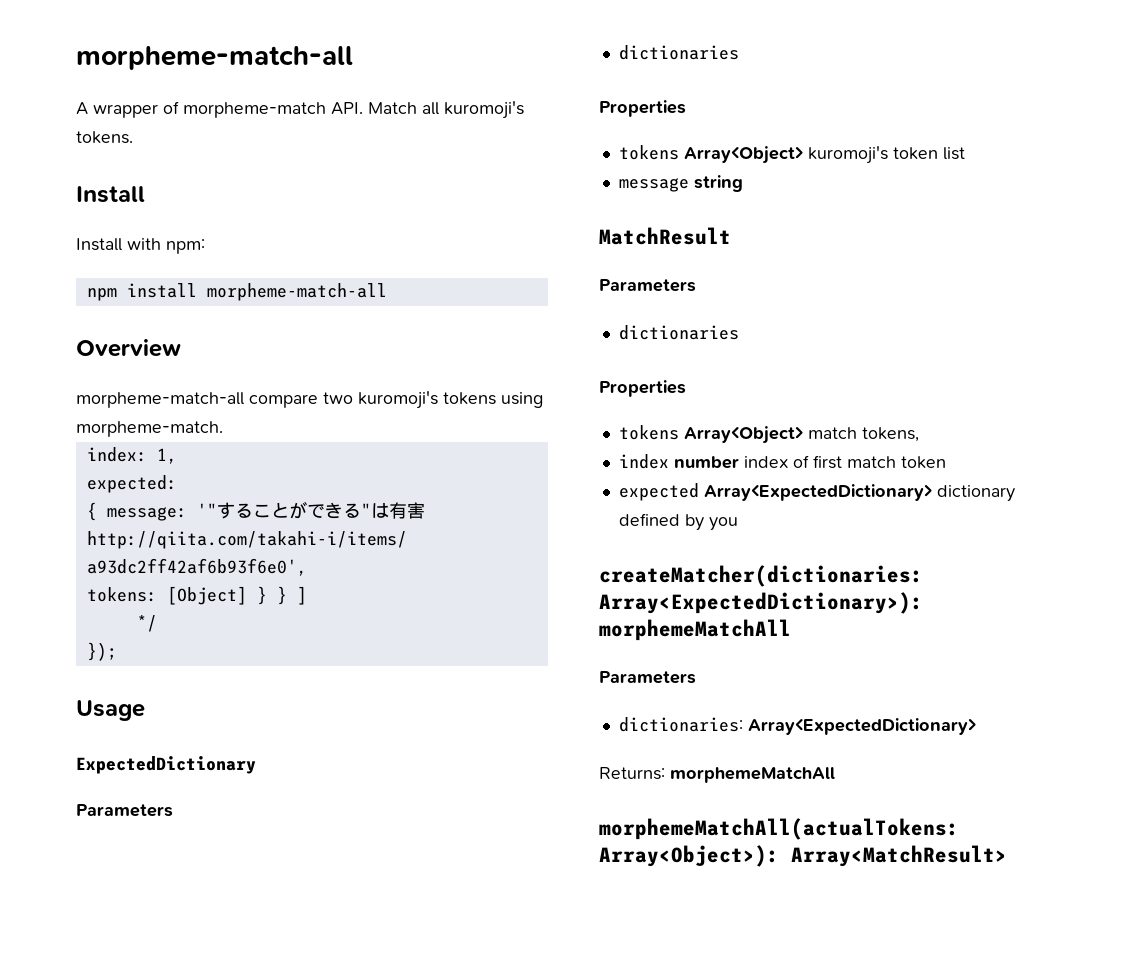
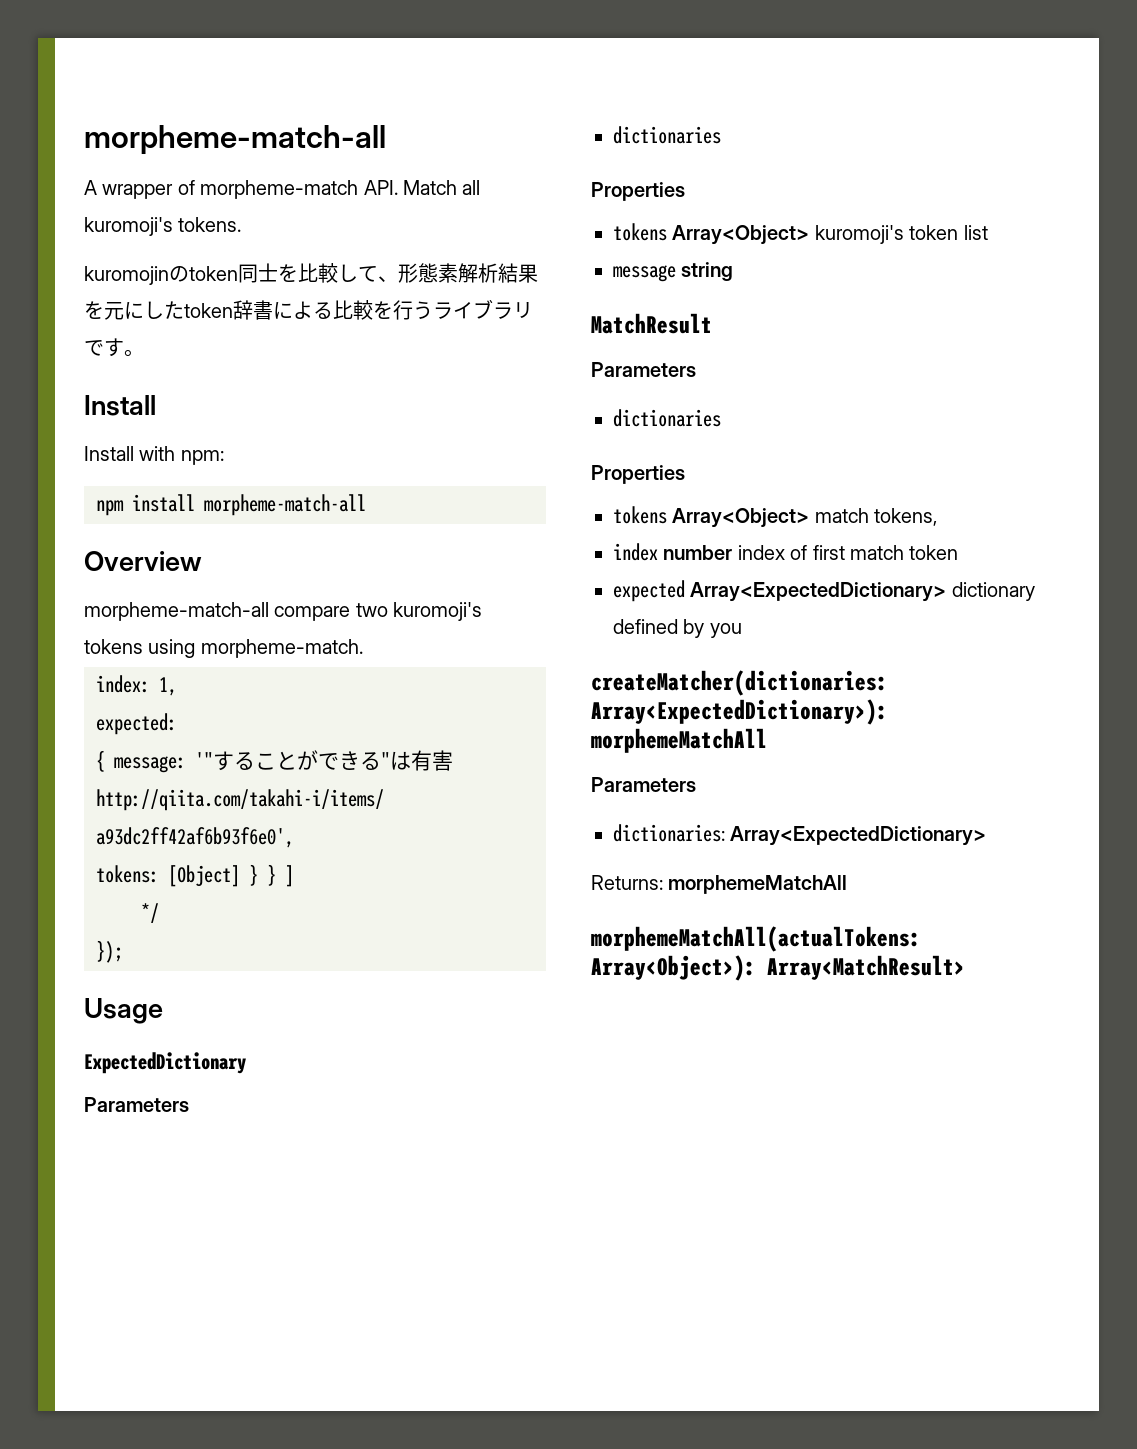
+ kuromojinのtoken同士を比較して、形態素解析結果を元にしたtoken辞書による比較を行うライブラリです。

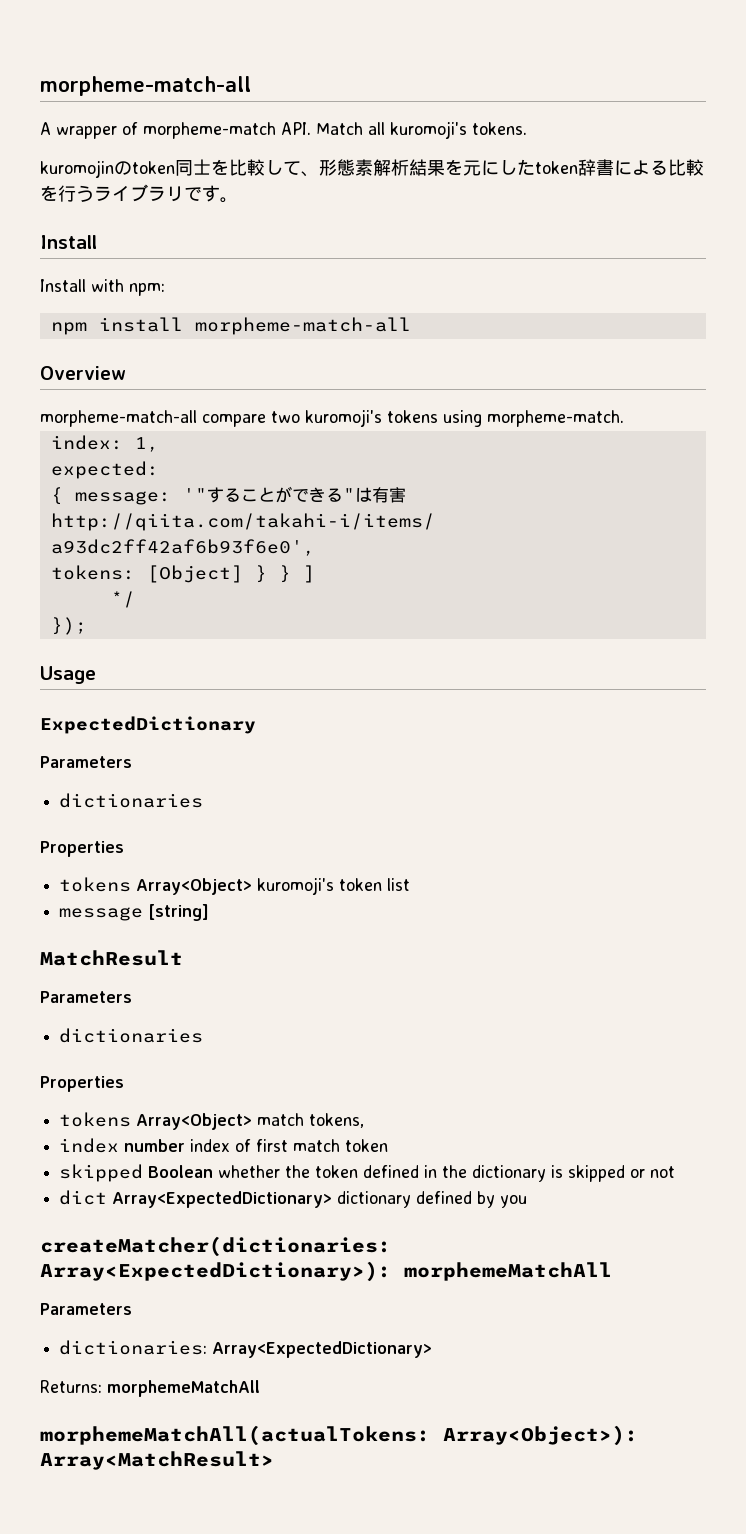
- message string
+ message [string]
- expected Array<ExpectedDictionary> dictionary defined by you
+ skipped Boolean whether the token defined in the dictionary is skipped or not
+ dict Array<ExpectedDictionary> dictionary defined by you

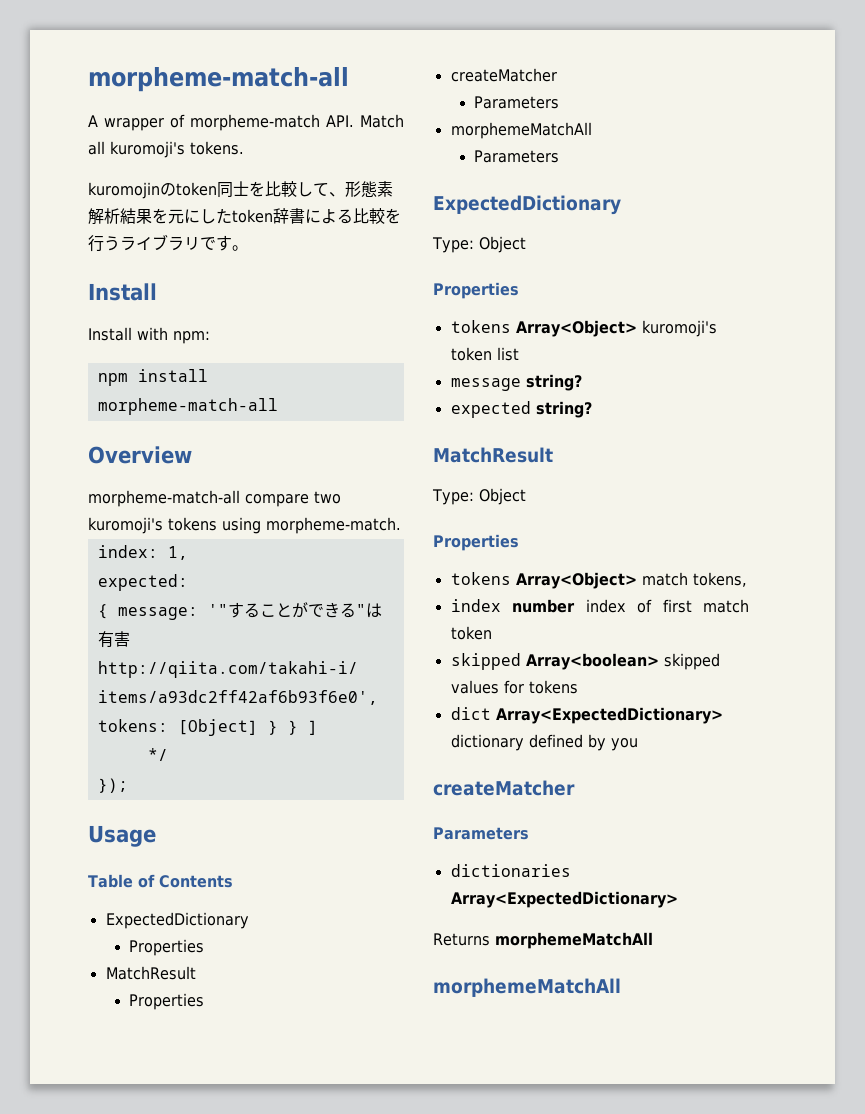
+ Table of Contents
  ExpectedDictionary
+ Properties
+ MatchResult
+ Properties
+ createMatcher
  Parameters
- dictionaries
+ morphemeMatchAll
+ Parameters
+ ExpectedDictionary
+ Type: Object
- message [string]
+ message string?
+ expected string?
  MatchResult
- Parameters
- dictionaries
+ Type: Object
- skipped Boolean whether the token defined in the dictionary is skipped or not
+ skipped Array<boolean> skipped values for tokens
  dict Array<ExpectedDictionary> dictionary defined by you
- createMatcher(dictionaries: Array<ExpectedDictionary>): morphemeMatchAll
+ createMatcher
  Parameters
- dictionaries: Array<ExpectedDictionary>
+ dictionaries Array<ExpectedDictionary>
- Returns: morphemeMatchAll
- morphemeMatchAll(actualTokens: Array<Object>): Array<MatchResult>
+ Returns morphemeMatchAll
+ morphemeMatchAll

